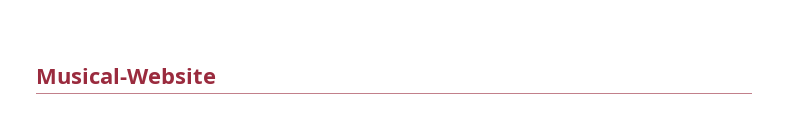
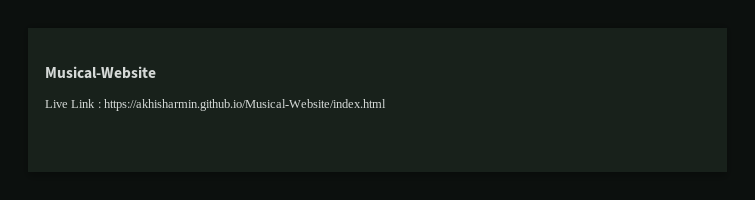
+ Live Link : https://akhisharmin.github.io/Musical-Website/index.html

